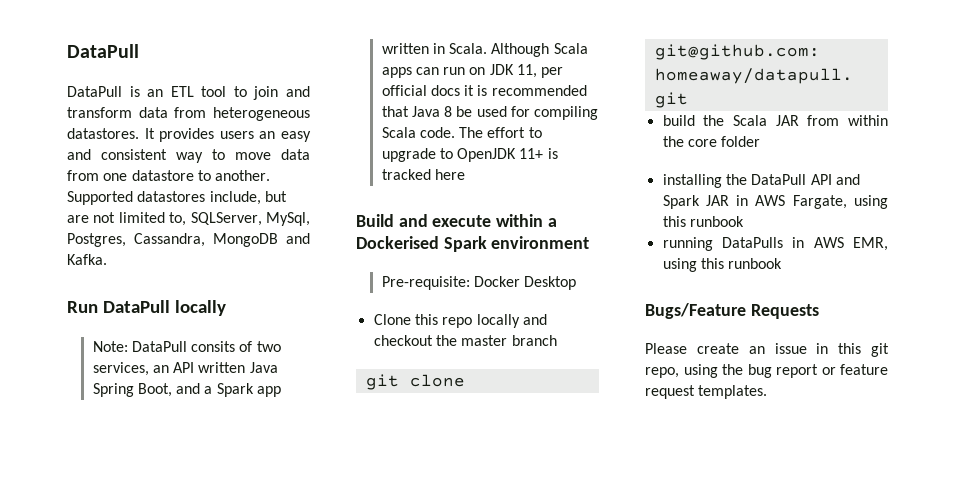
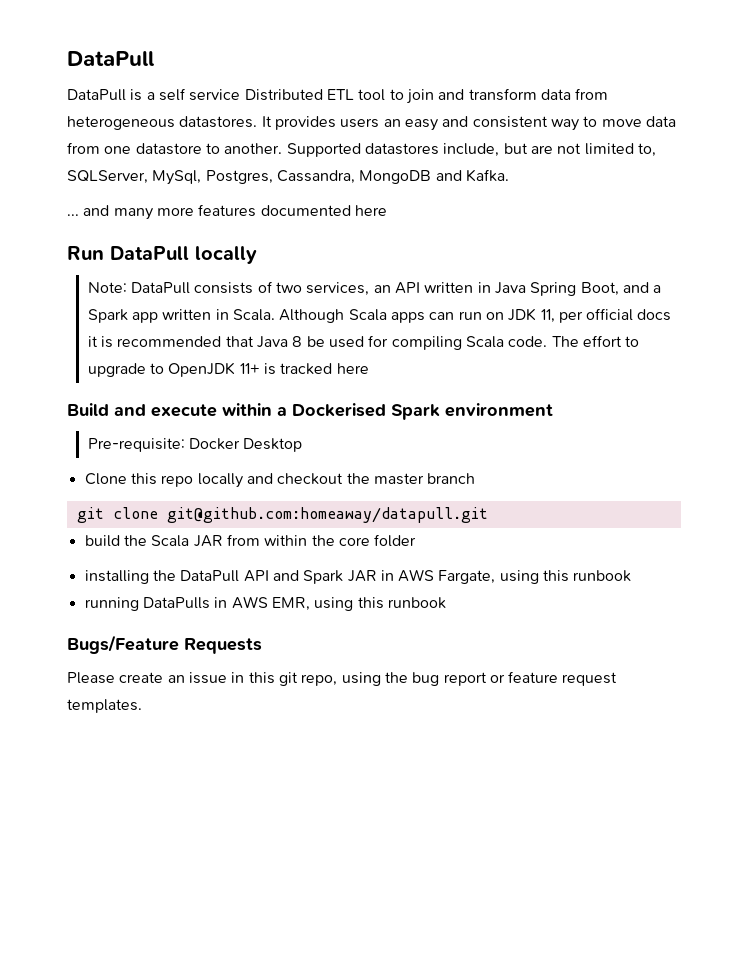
- DataPull is an ETL tool to join and transform data from heterogeneous datastores.
+ DataPull is a self service Distributed ETL tool to join and transform data from heterogeneous datastores.
+ ... and many more features documented here
- Note: DataPull consits of two services, an API written Java Spring Boot, and a Spark app written in Scala.
+ Note: DataPull consists of two services, an API written in Java Spring Boot, and a Spark app written in Scala.

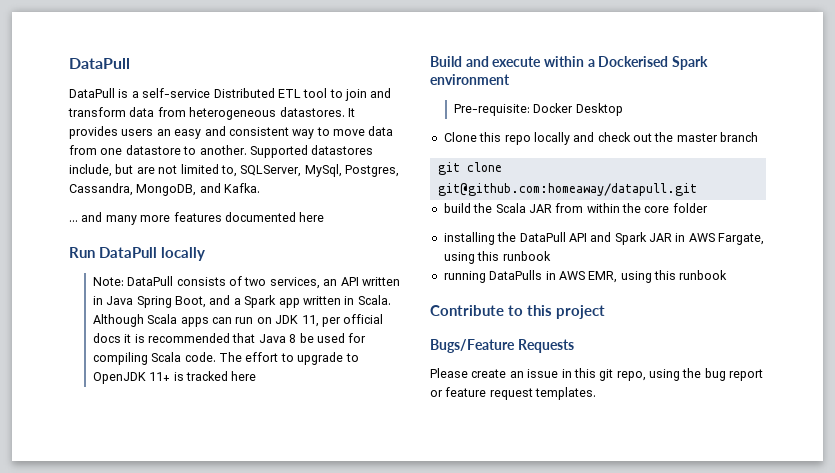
- DataPull is a self service Distributed ETL tool to join and transform data from heterogeneous datastores.
+ DataPull is a self-service Distributed ETL tool to join and transform data from heterogeneous datastores.
- Supported datastores include, but are not limited to, SQLServer, MySql, Postgres, Cassandra, MongoDB and Kafka.
+ Supported datastores include, but are not limited to, SQLServer, MySql, Postgres, Cassandra, MongoDB, and Kafka.
- Clone this repo locally and checkout the master branch
+ Clone this repo locally and check out the master branch
+ Contribute to this project

